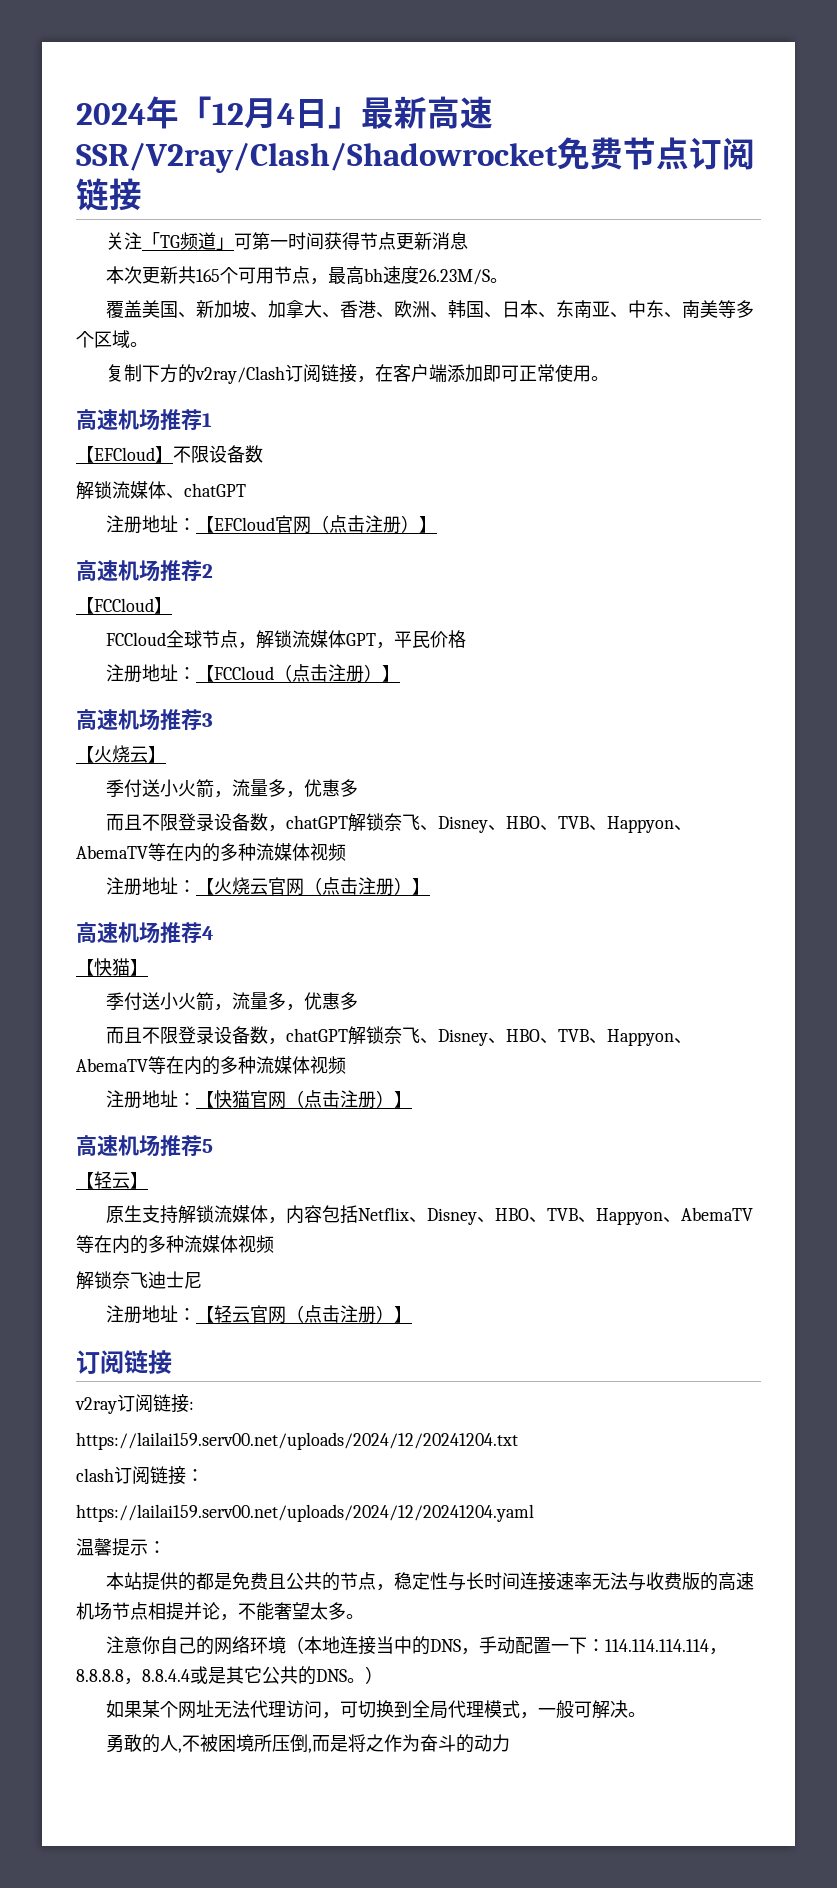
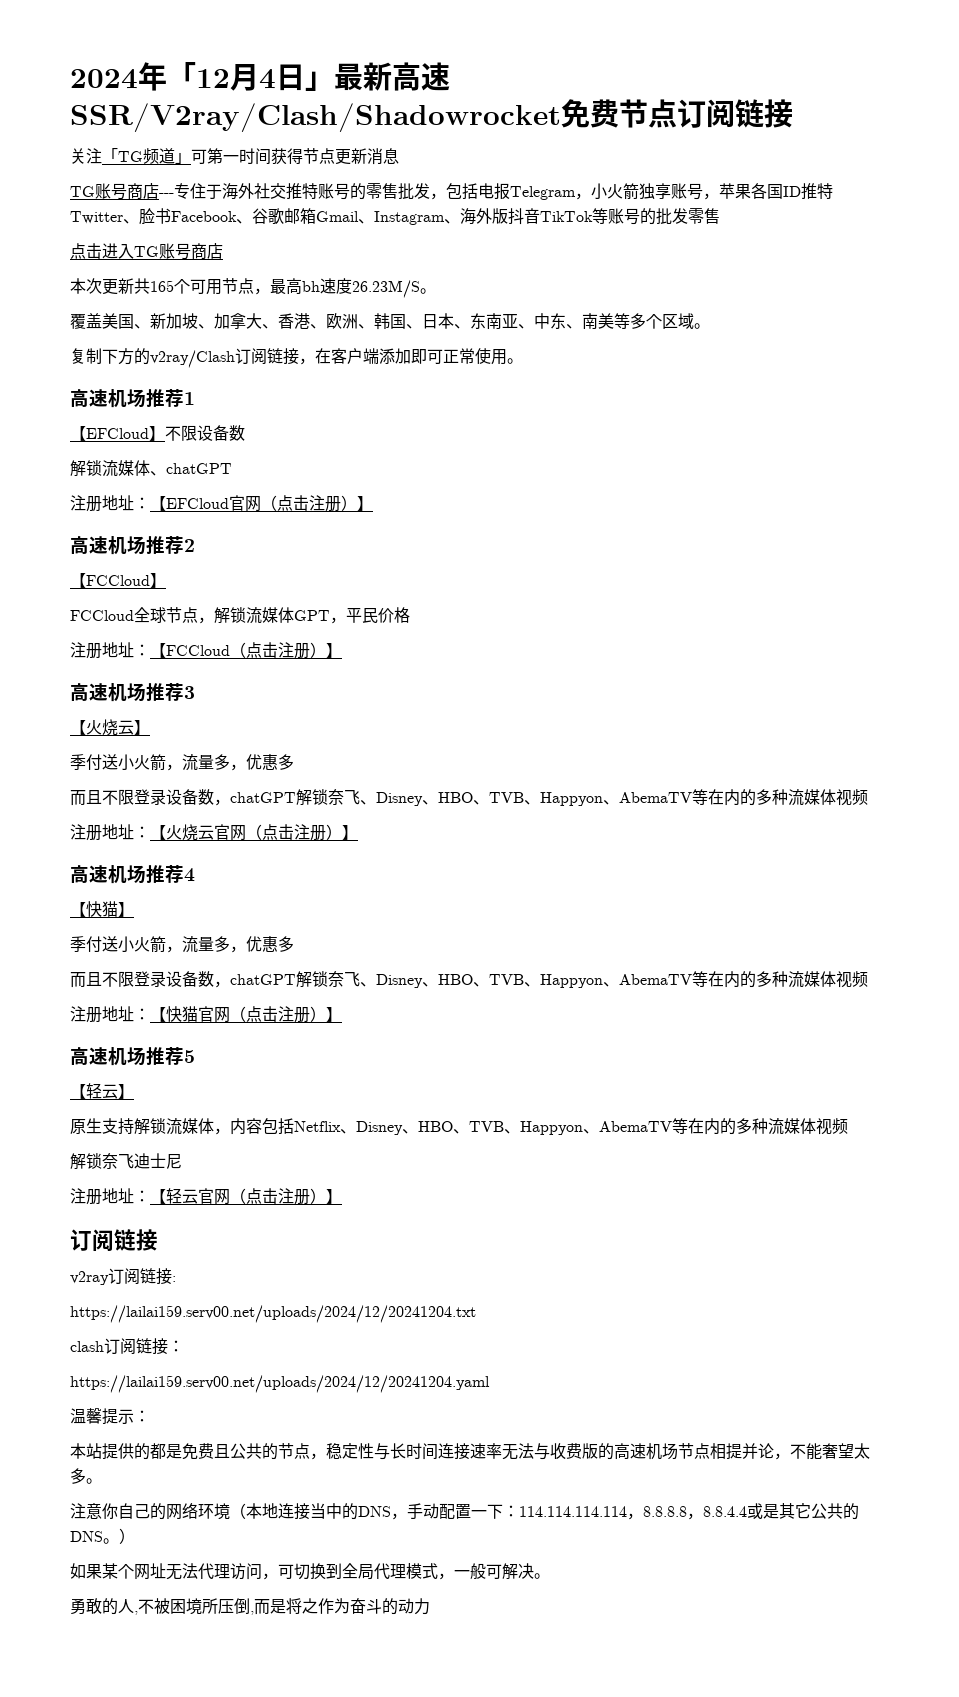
+ TG账号商店---专住于海外社交推特账号的零售批发，包括电报Telegram，小火箭独享账号，苹果各国ID推特Twitter、脸书Facebook、谷歌邮箱Gmail、Instagram、海外版抖音TikTok等账号的批发零售
+ 点击进入TG账号商店

